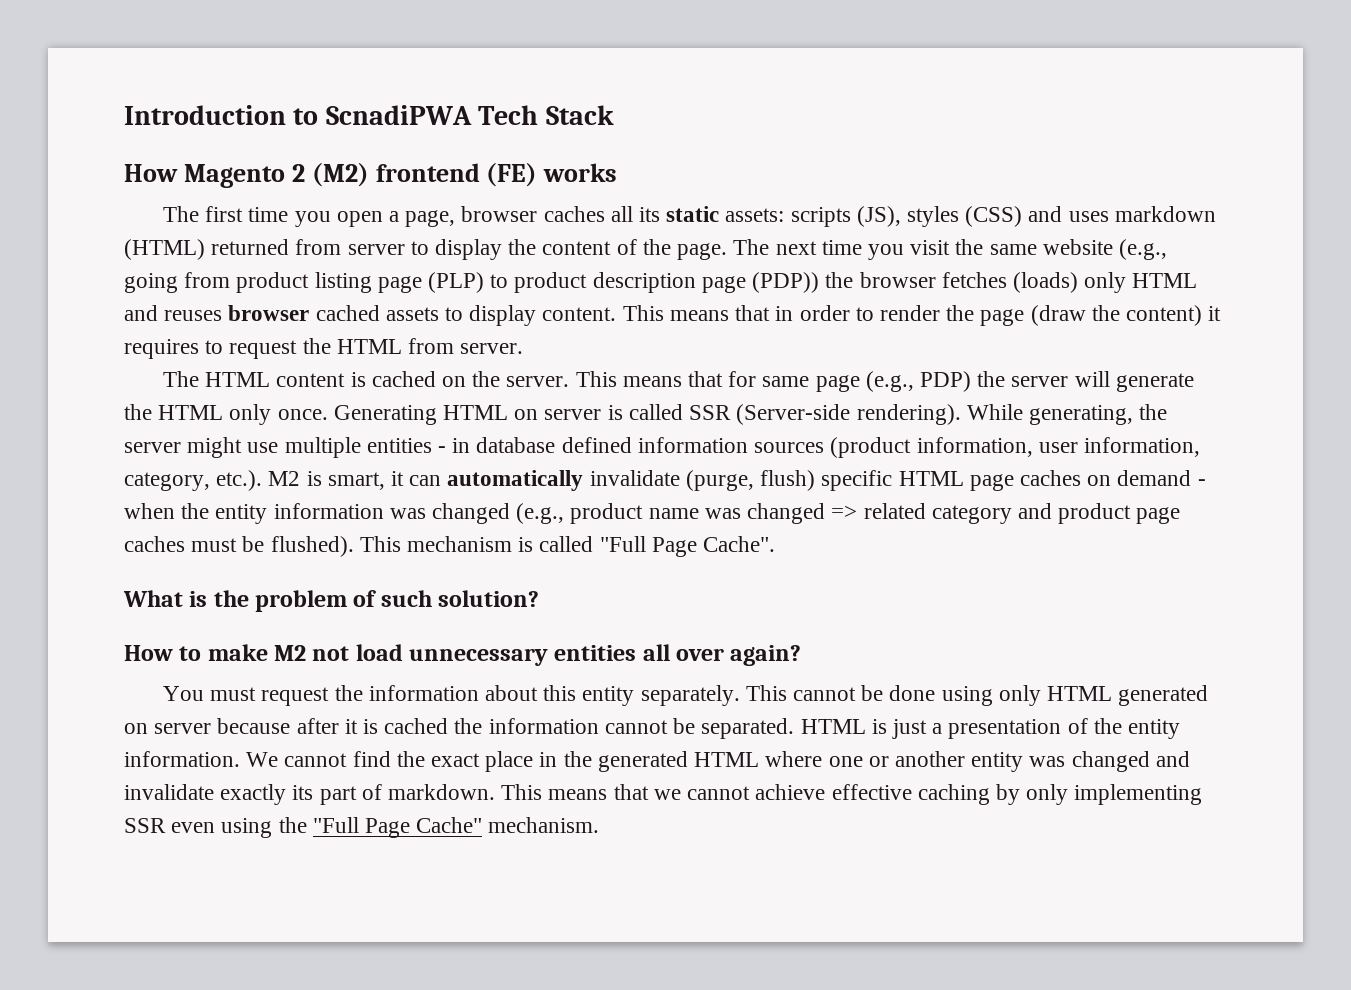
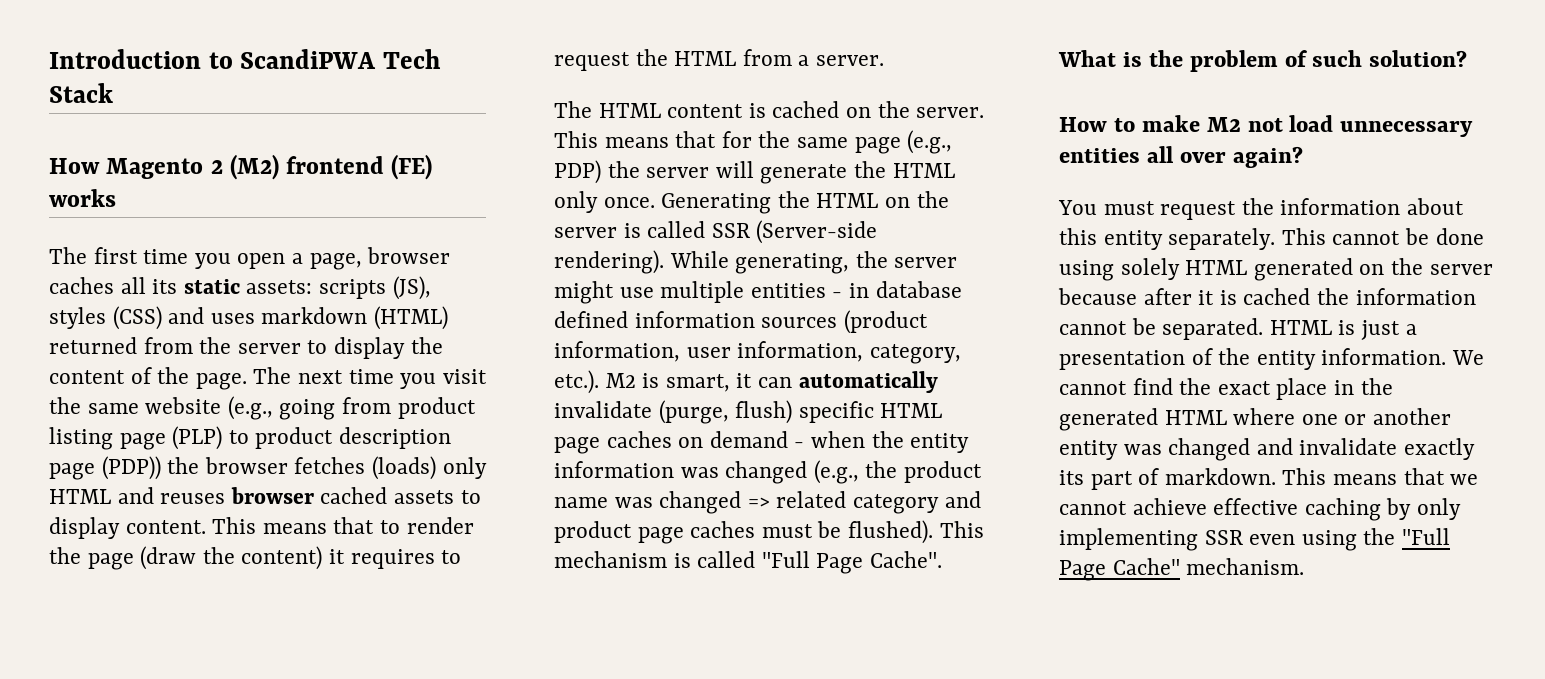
- Introduction to ScnadiPWA Tech Stack
+ Introduction to ScandiPWA Tech Stack
- The first time you open a page, browser caches all its static assets: scripts (JS), styles (CSS) and uses markdown (HTML) returned from server to display the content of the page.
+ The first time you open a page, browser caches all its static assets: scripts (JS), styles (CSS) and uses markdown (HTML) returned from the server to display the content of the page.
- This means that in order to render the page (draw the content) it requires to request the HTML from server.
+ This means that to render the page (draw the content) it requires to request the HTML from a server.
- This means that for same page (e.g., PDP) the server will generate the HTML only once.
+ This means that for the same page (e.g., PDP) the server will generate the HTML only once.
- Generating HTML on server is called SSR (Server-side rendering).
+ Generating the HTML on the server is called SSR (Server-side rendering).
- While generating, the server might use multiple entities - in database defined information sources (product information, user information, category, etc.). M2 is smart, it can automatically invalidate (purge, flush) specific HTML page caches on demand - when the entity information was changed (e.g., product name was changed => related category and product page caches must be flushed).
+ While generating, the server might use multiple entities - in database defined information sources (product information, user information, category, etc.). M2 is smart, it can automatically invalidate (purge, flush) specific HTML page caches on demand - when the entity information was changed (e.g., the product name was changed => related category and product page caches must be flushed).
- This cannot be done using only HTML generated on server because after it is cached the information cannot be separated.
+ This cannot be done using solely HTML generated on the server because after it is cached the information cannot be separated.

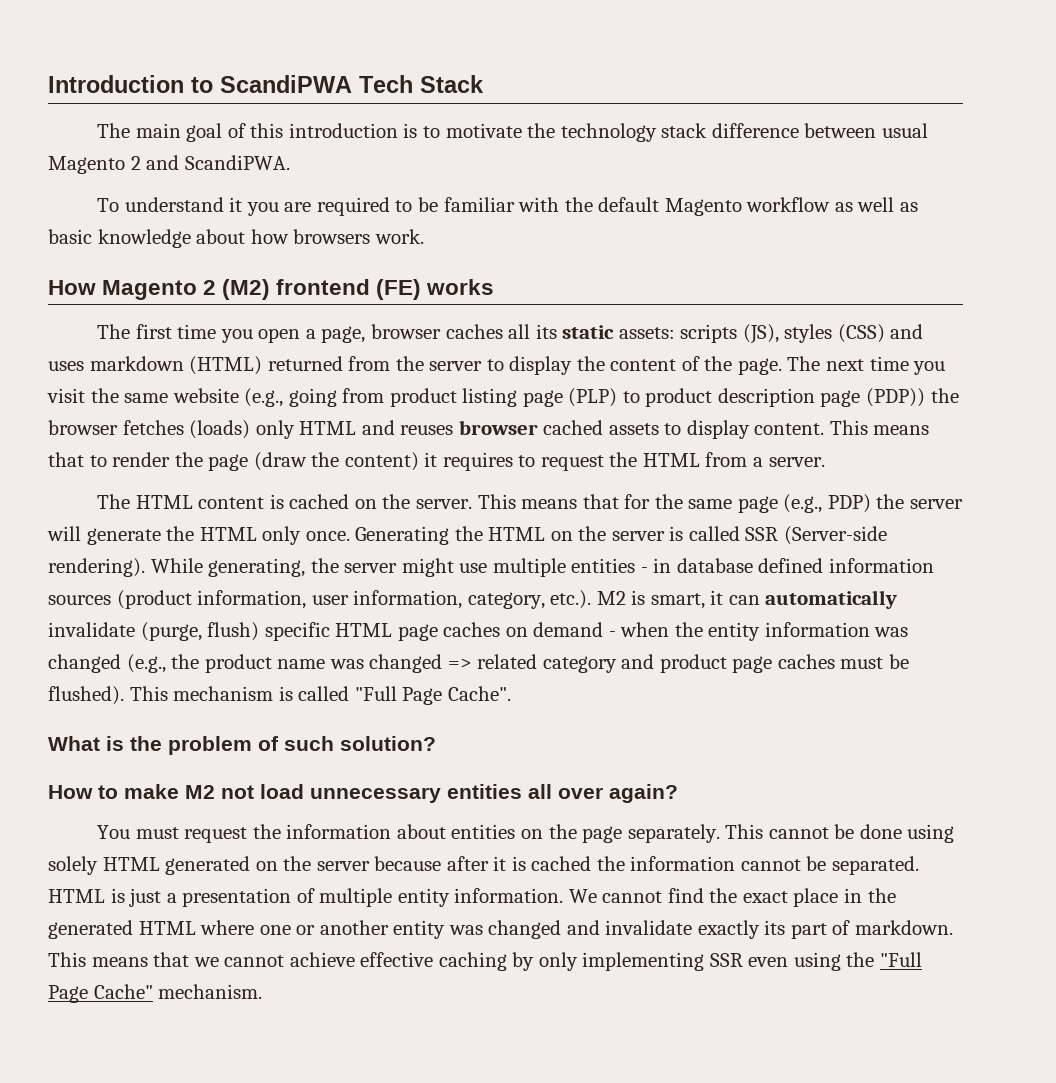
+ The main goal of this introduction is to motivate the technology stack difference between usual Magento 2 and ScandiPWA.
+ To understand it you are required to be familiar with the default Magento workflow as well as basic knowledge about how browsers work.
- You must request the information about this entity separately.
+ You must request the information about entities on the page separately.
- HTML is just a presentation of the entity information.
+ HTML is just a presentation of multiple entity information.

